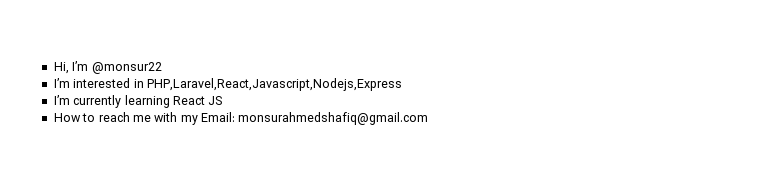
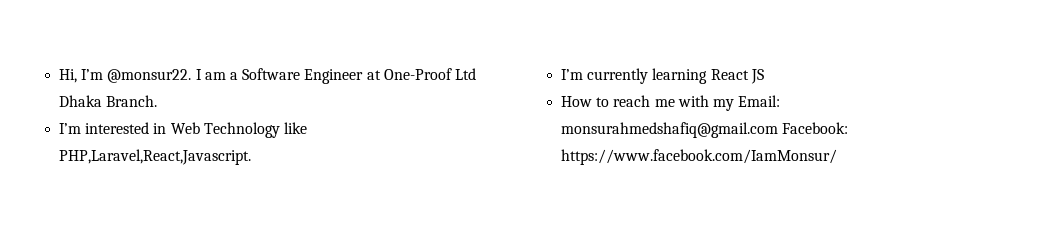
- Hi, I’m @monsur22
+ Hi, I’m @monsur22. I am a Software Engineer at One-Proof Ltd Dhaka Branch.
- I’m interested in PHP,Laravel,React,Javascript,Nodejs,Express
+ I’m interested in Web Technology like PHP,Laravel,React,Javascript.
- How to reach me with my Email: monsurahmedshafiq@gmail.com
+ How to reach me with my Email: monsurahmedshafiq@gmail.com Facebook: https://www.facebook.com/IamMonsur/

